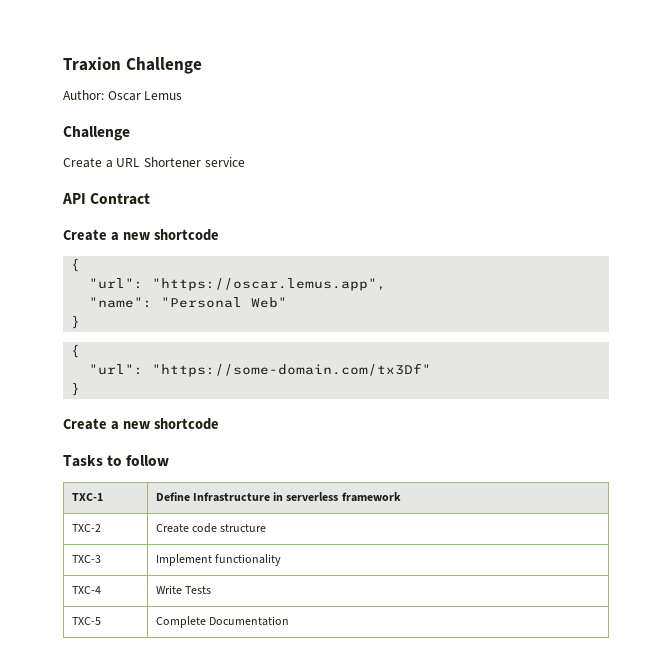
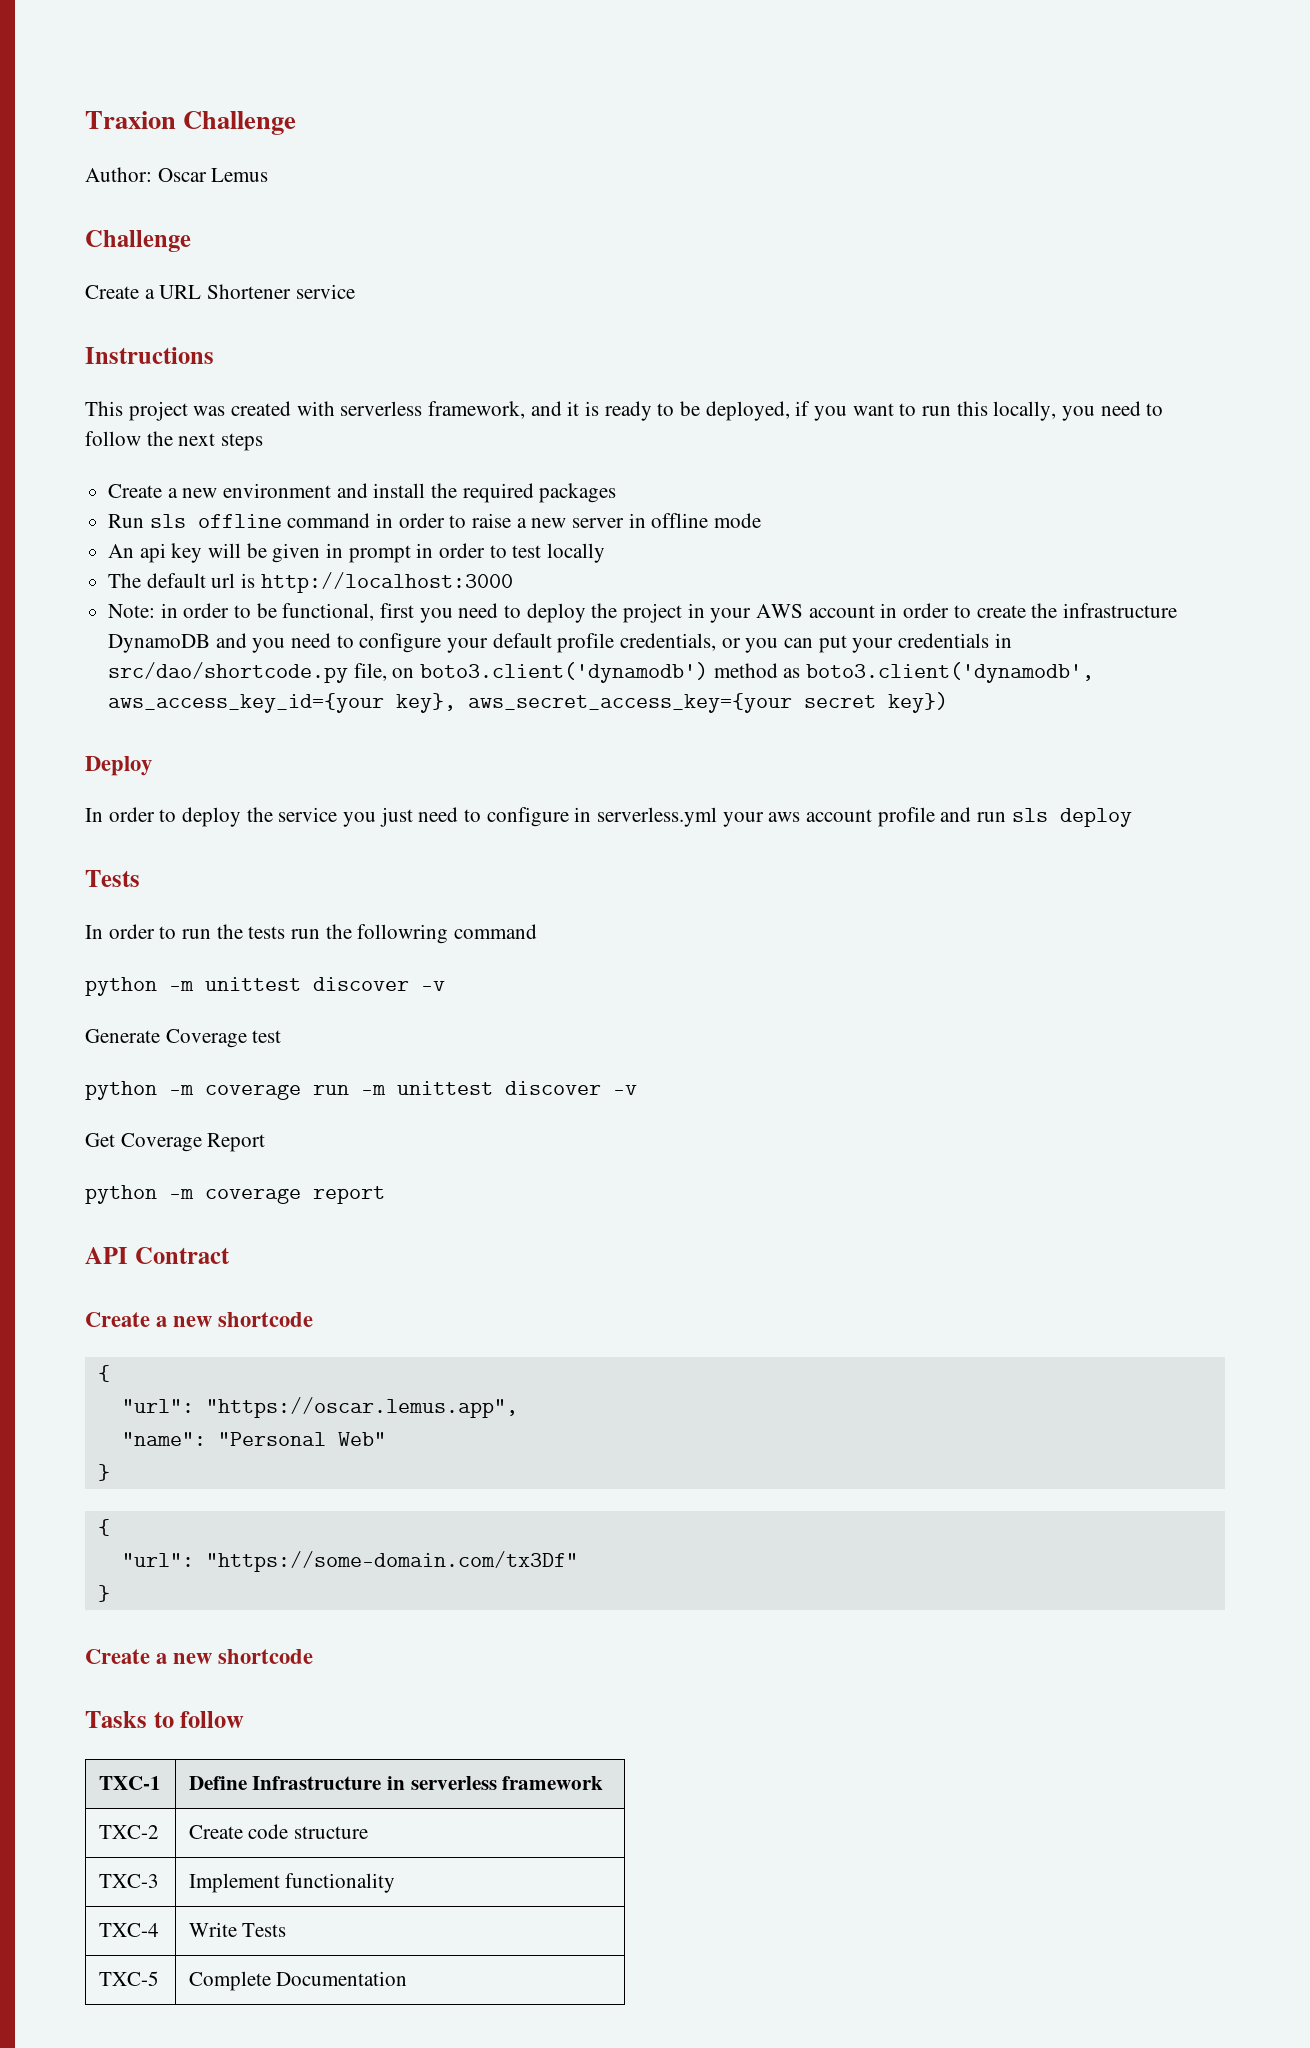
+ Instructions
+ This project was created with serverless framework, and it is ready to be deployed, if you want to run this locally, you need to follow the next steps
+ Create a new environment and install the required packages
+ Run sls offline command in order to raise a new server in offline mode
+ An api key will be given in prompt in order to test locally
+ The default url is http://localhost:3000
+ Note: in order to be functional, first you need to deploy the project in your AWS account in order to create the infrastructure DynamoDB and you need to configure your default profile credentials, or you can put your credentials in src/dao/shortcode.py file, on boto3.client('dynamodb') method as boto3.client('dynamodb', aws_access_key_id={your key}, aws_secret_access_key={your secret key})
+ Deploy
+ In order to deploy the service you just need to configure in serverless.yml your aws account profile and run sls deploy
+ Tests
+ In order to run the tests run the followring command
+ python -m unittest discover -v
+ Generate Coverage test
+ python -m coverage run -m unittest discover -v
+ Get Coverage Report
+ python -m coverage report

